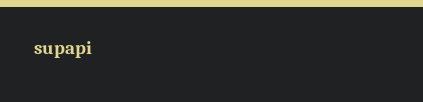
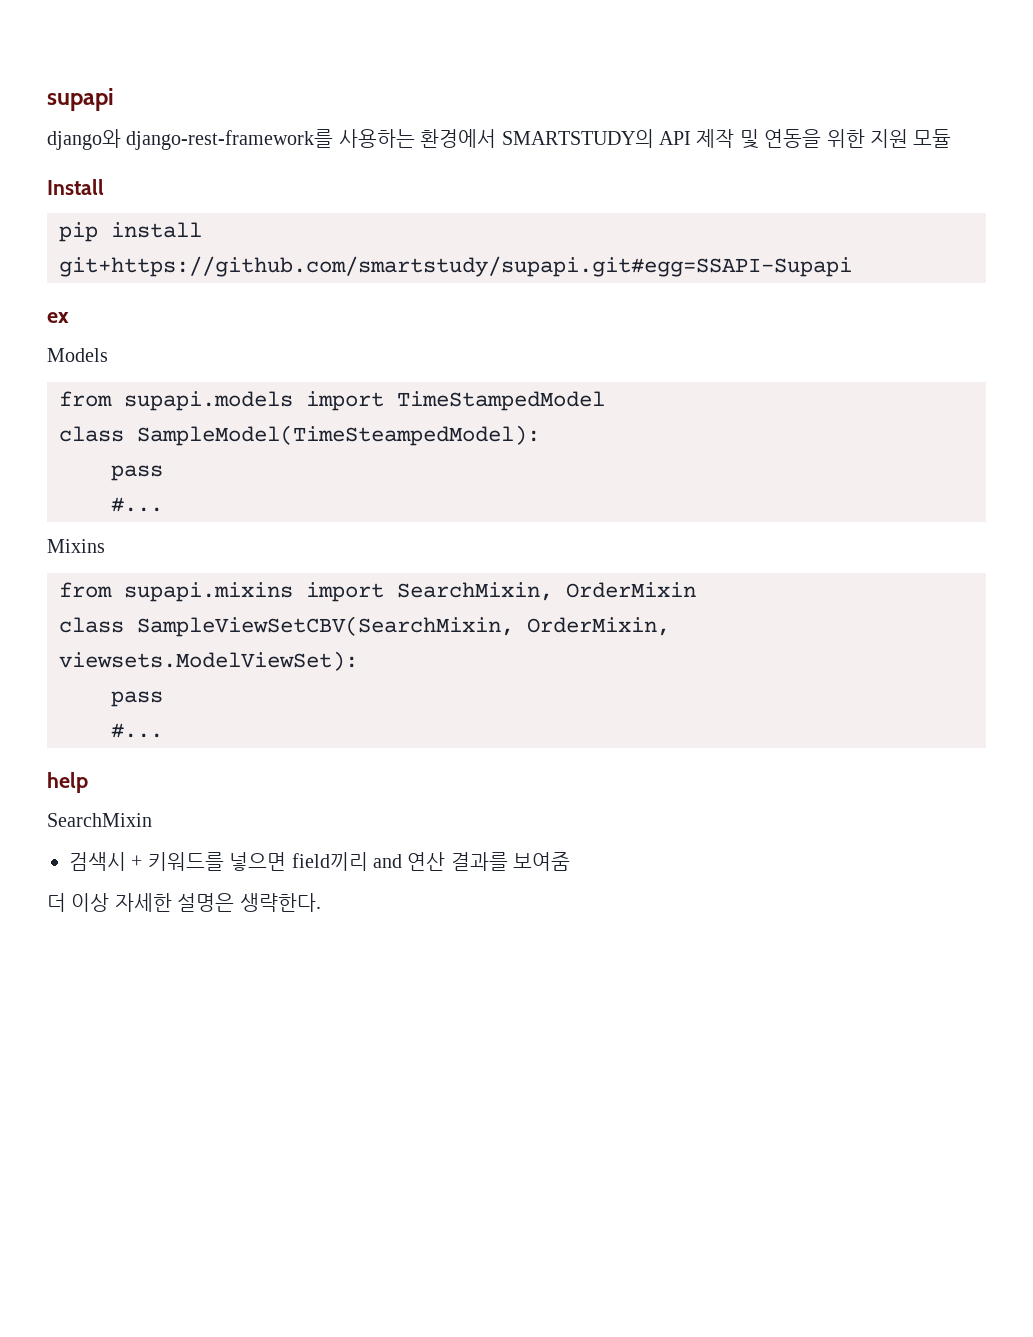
+ django와 django-rest-framework를 사용하는 환경에서 SMARTSTUDY의 API 제작 및 연동을 위한 지원 모듈
+ Install
+ pip install git+https://github.com/smartstudy/supapi.git#egg=SSAPI-Supapi
+ ex
+ Models
+ from supapi.models import TimeStampedModel
+ class SampleModel(TimeSteampedModel):
+ pass
+ #...
+ Mixins
+ from supapi.mixins import SearchMixin, OrderMixin
+ class SampleViewSetCBV(SearchMixin, OrderMixin, viewsets.ModelViewSet):
+ pass
+ #...
+ help
+ SearchMixin
+ 검색시 + 키워드를 넣으면 field끼리 and 연산 결과를 보여줌
+ 더 이상 자세한 설명은 생략한다.

